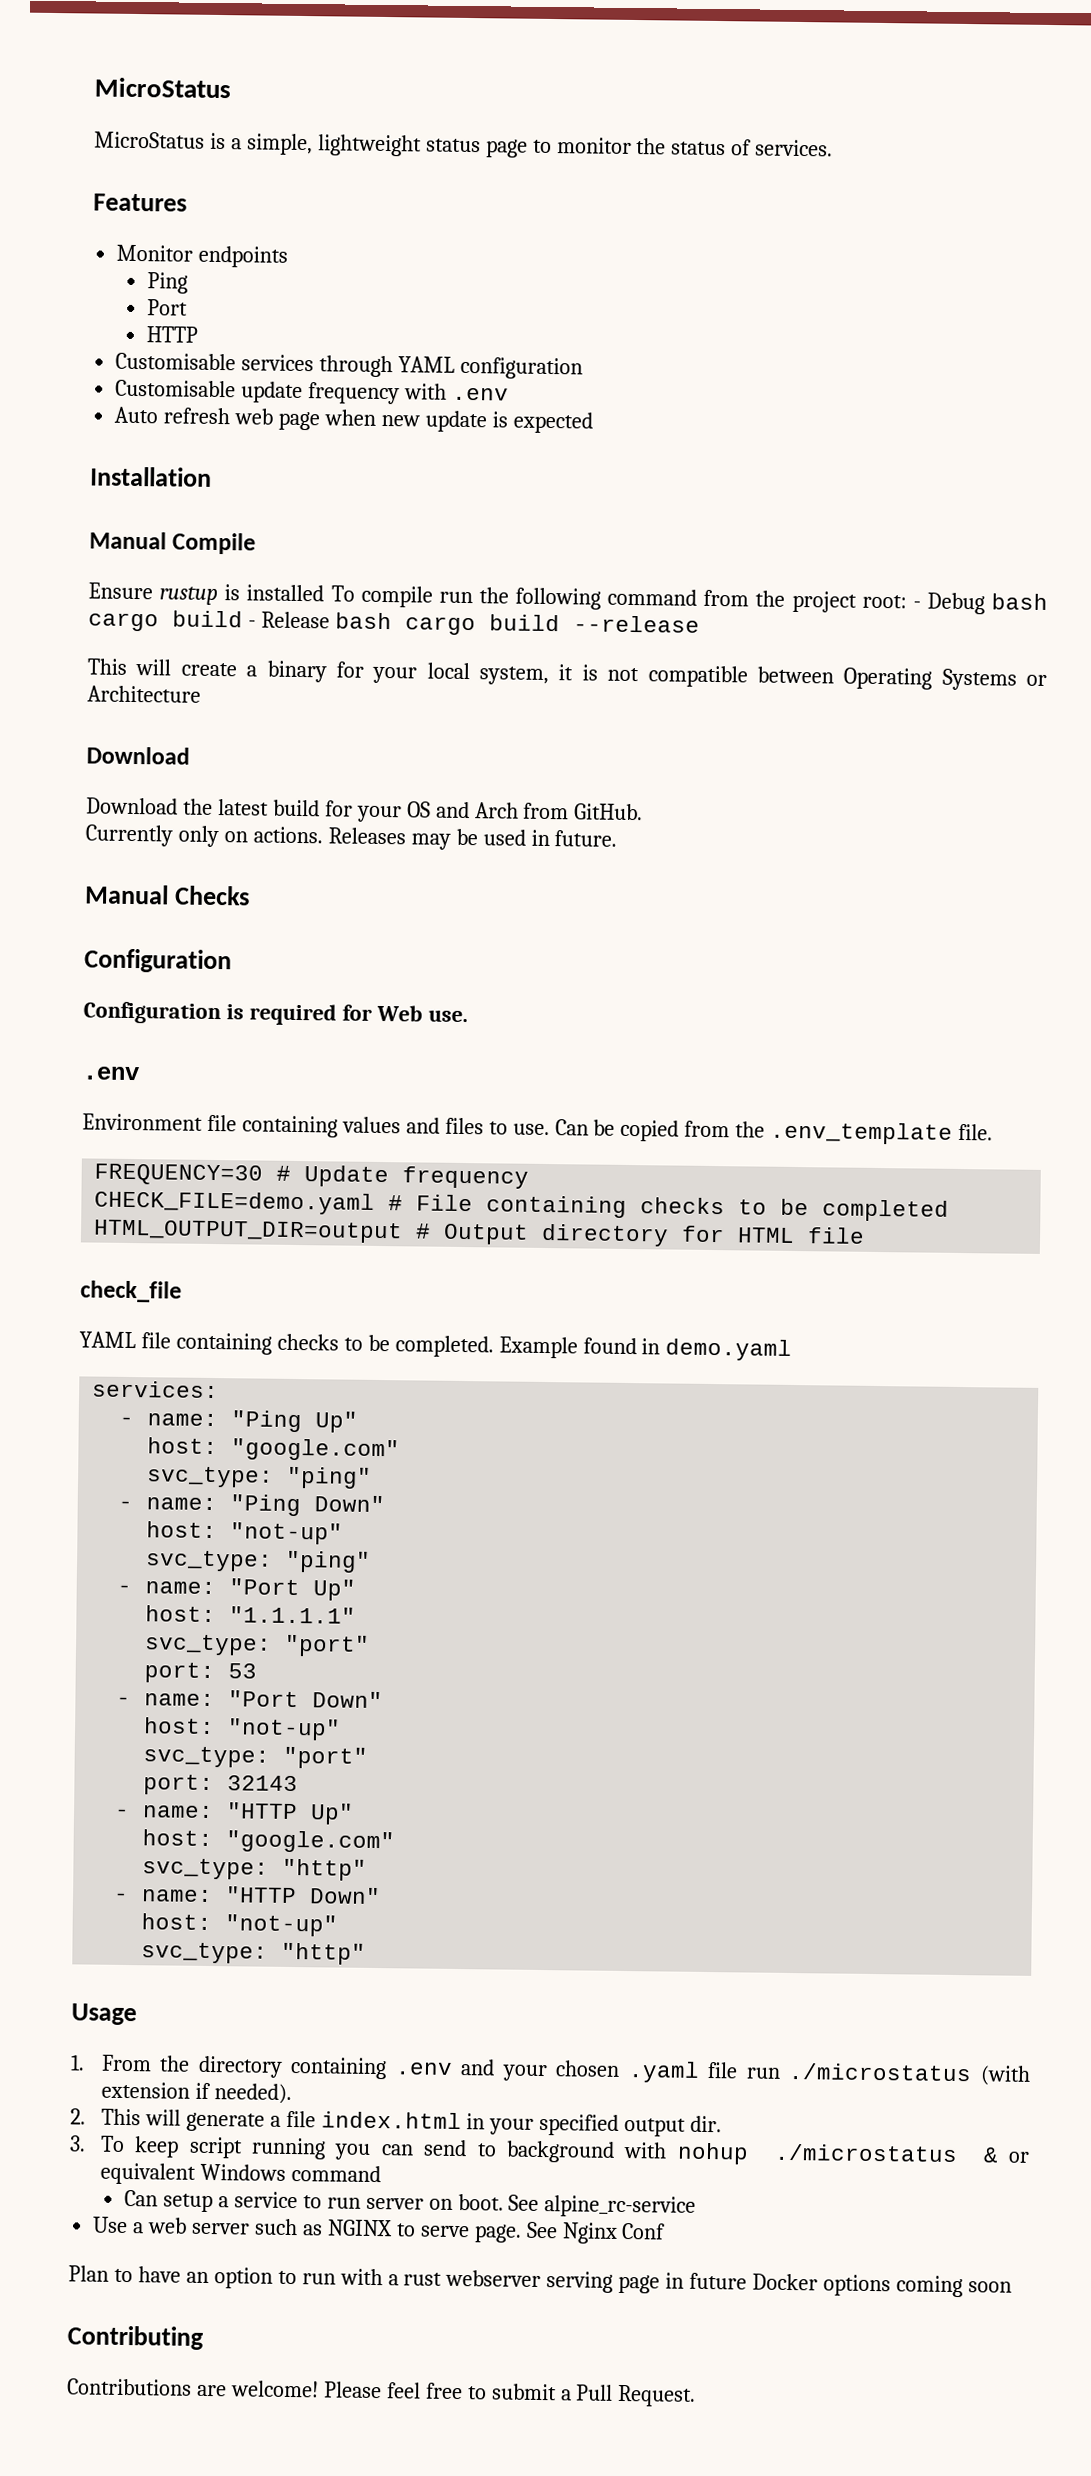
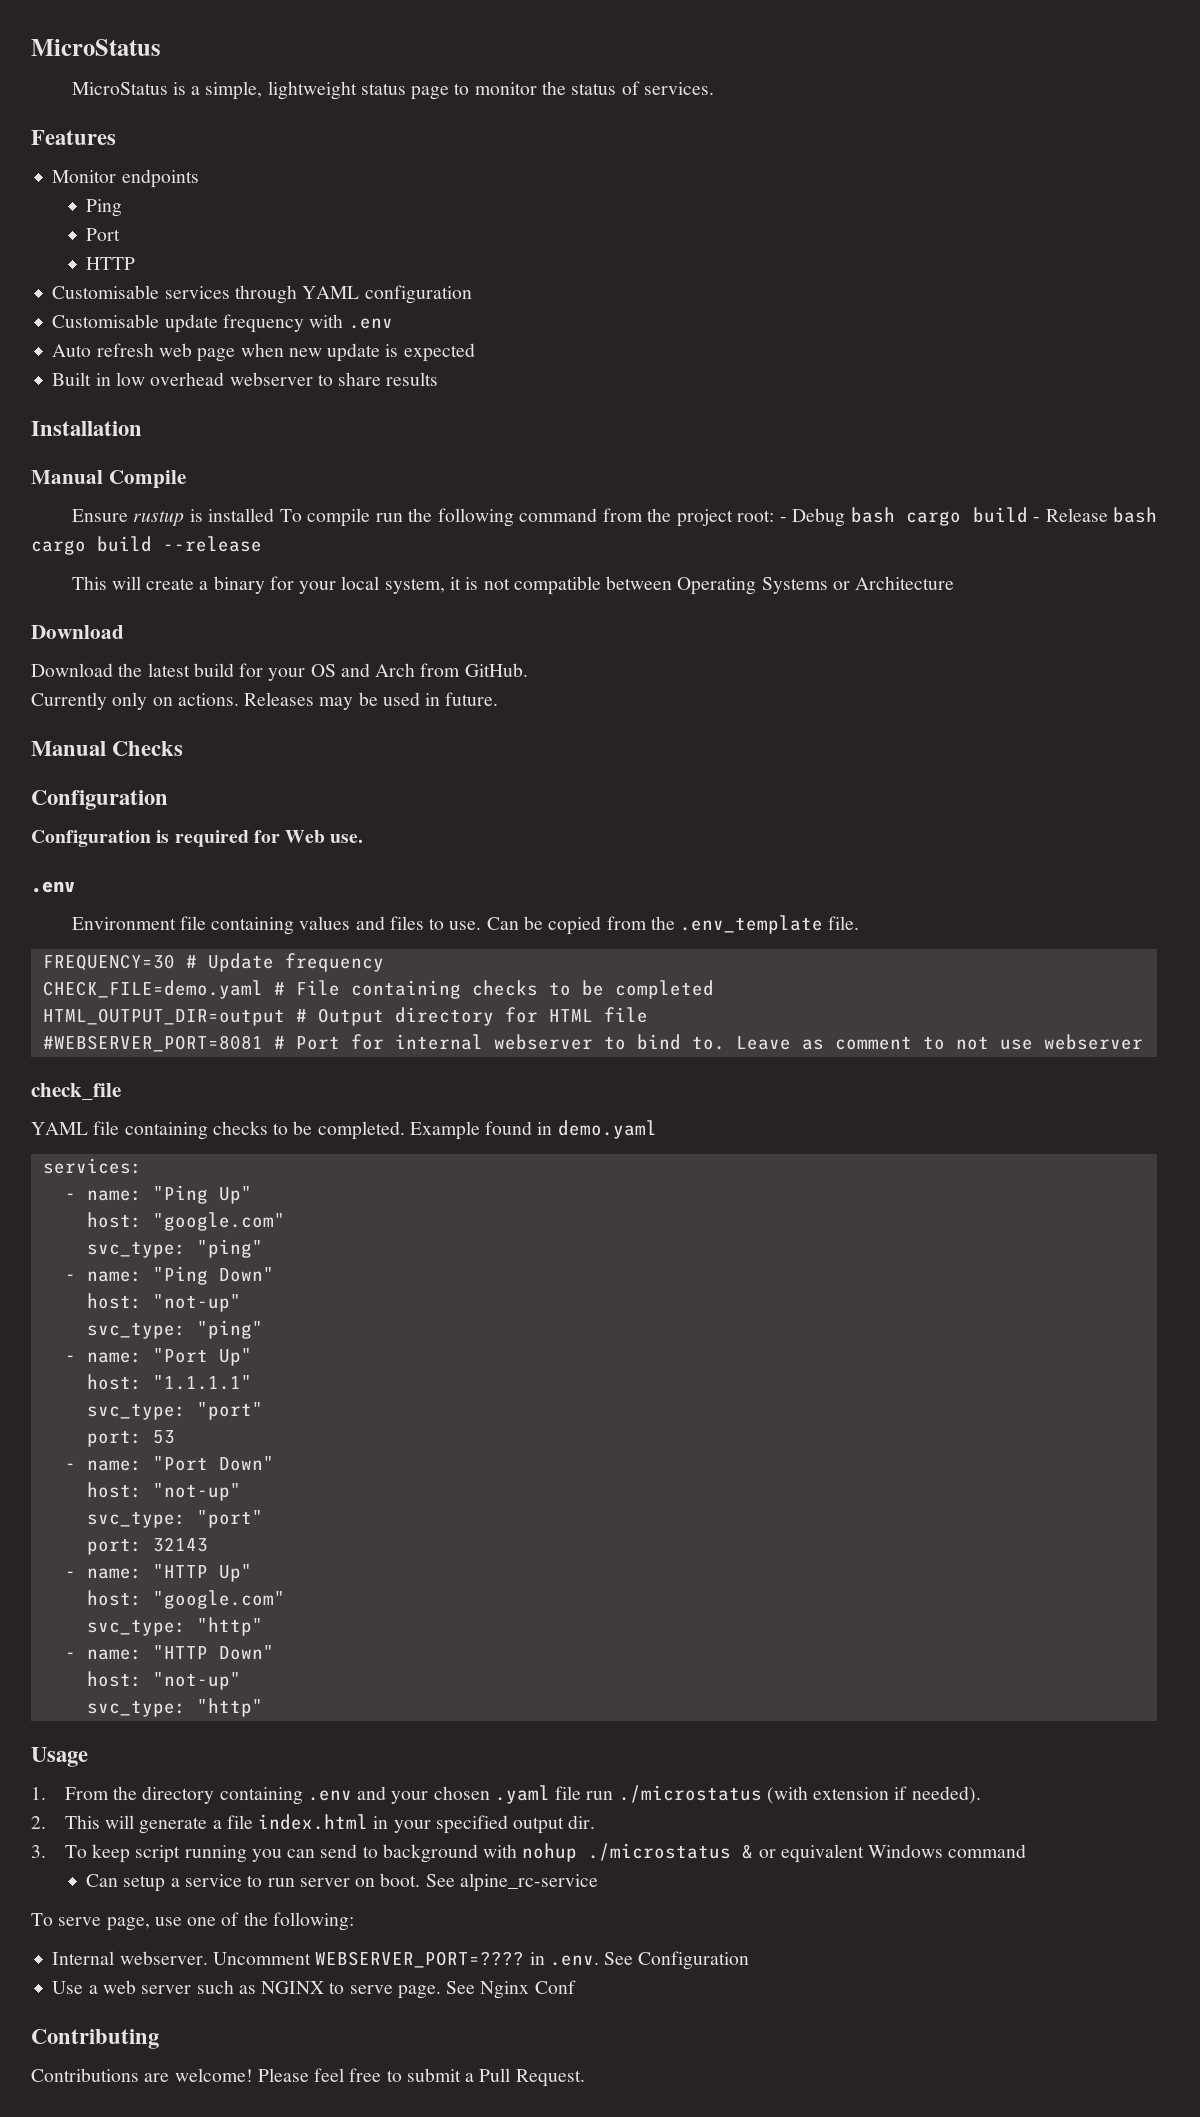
+ Built in low overhead webserver to share results
+ #WEBSERVER_PORT=8081 # Port for internal webserver to bind to. Leave as comment to not use webserver
+ To serve page, use one of the following:
+ Internal webserver. Uncomment WEBSERVER_PORT=???? in .env. See Configuration
- Plan to have an option to run with a rust webserver serving page in future Docker options coming soon

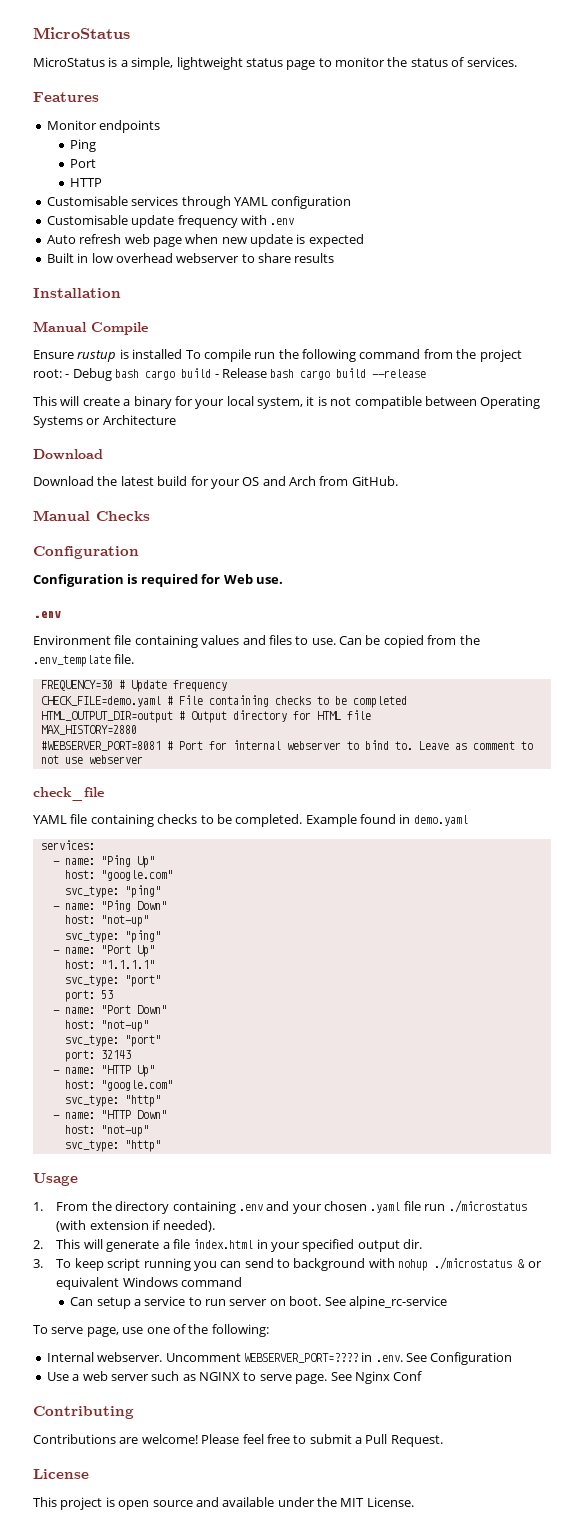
- Currently only on actions. Releases may be used in future.
+ MAX_HISTORY=2880
+ License
+ This project is open source and available under the MIT License.

